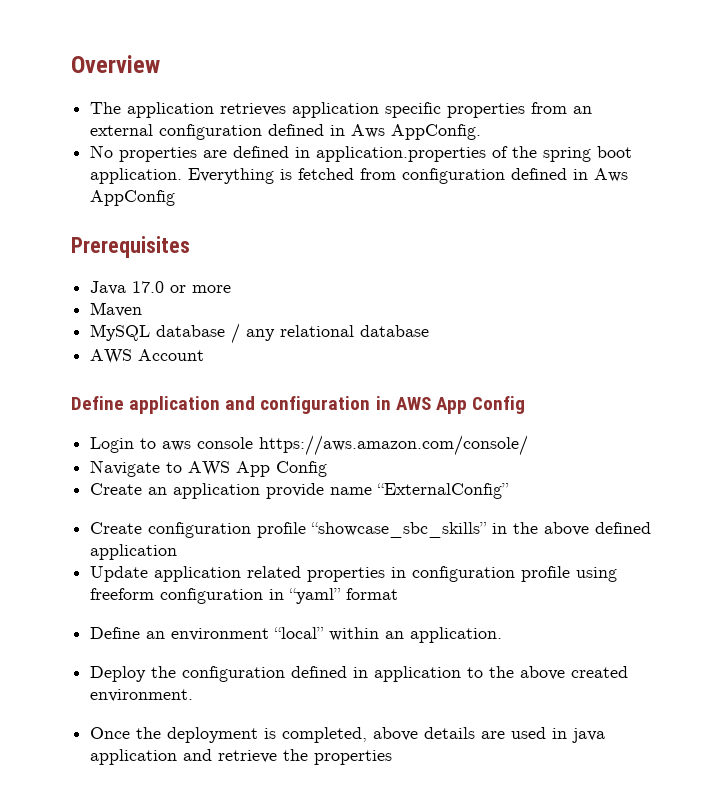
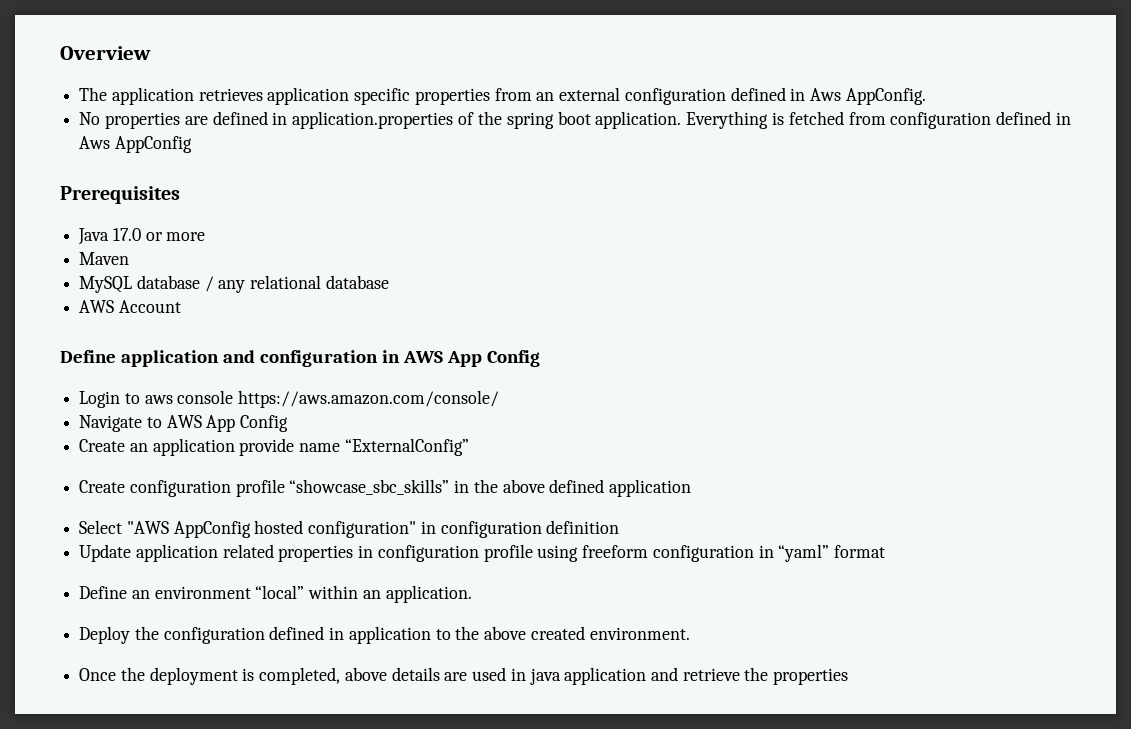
+ Select "AWS AppConfig hosted configuration" in configuration definition

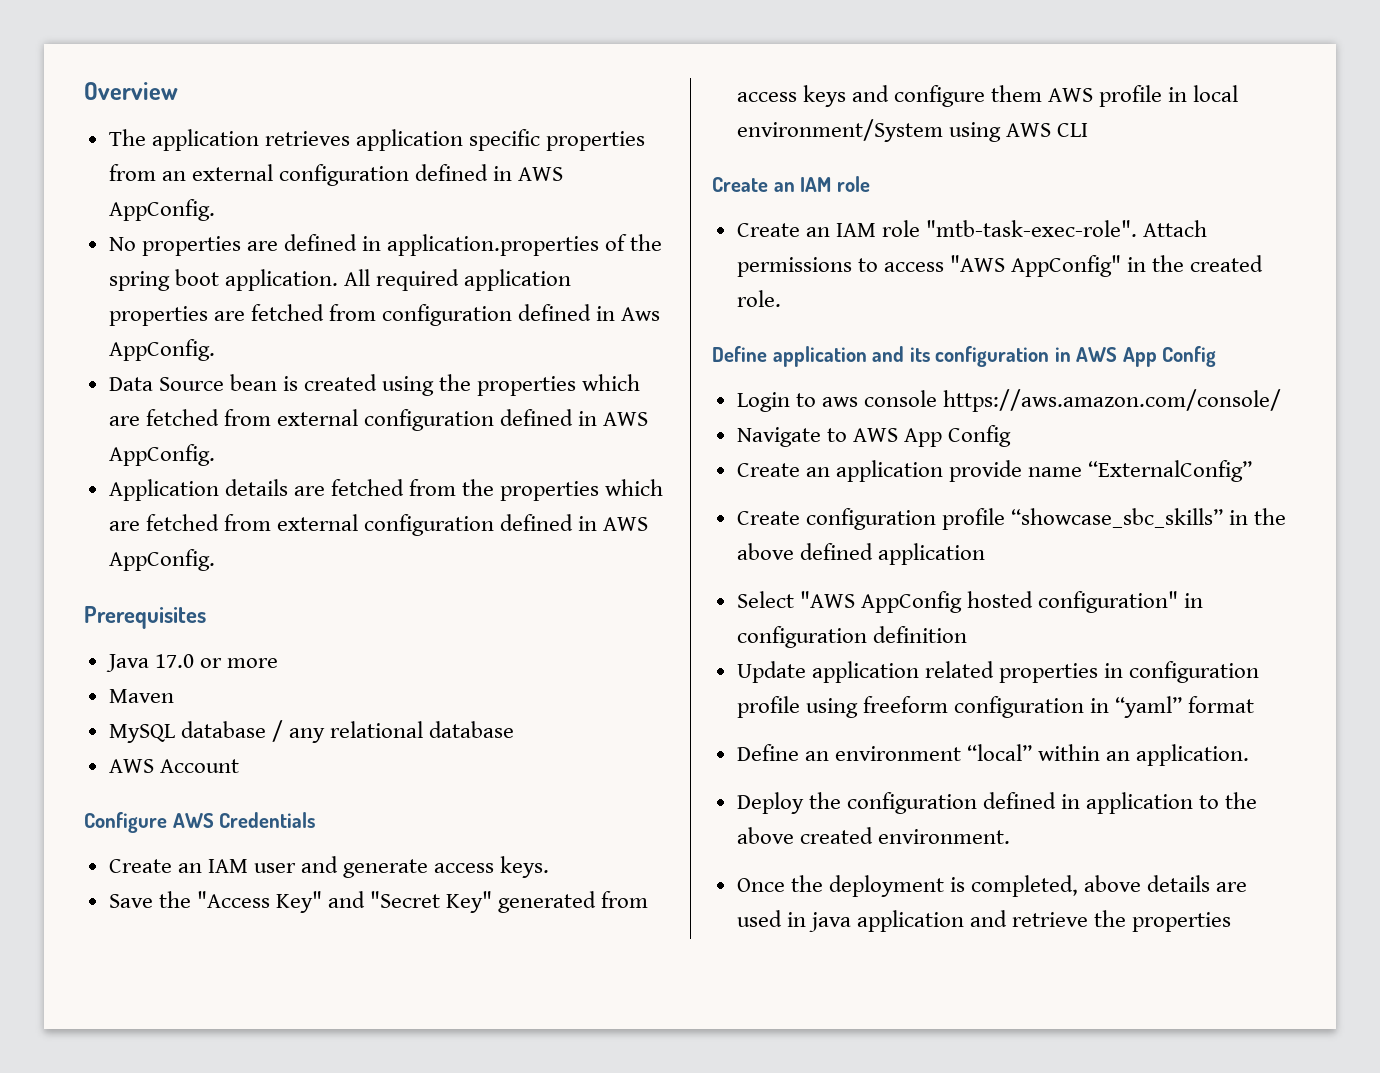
- The application retrieves application specific properties from an external configuration defined in Aws AppConfig.
+ The application retrieves application specific properties from an external configuration defined in AWS AppConfig.
- Everything is fetched from configuration defined in Aws AppConfig
+ All required application properties are fetched from configuration defined in Aws AppConfig.
+ Data Source bean is created using the properties which are fetched from external configuration defined in AWS AppConfig.
+ Application details are fetched from the properties which are fetched from external configuration defined in AWS AppConfig.
+ Configure AWS Credentials
+ Create an IAM user and generate access keys.
+ Save the "Access Key" and "Secret Key" generated from access keys and configure them AWS profile in local environment/System using AWS CLI
+ Create an IAM role
+ Create an IAM role "mtb-task-exec-role". Attach permissions to access "AWS AppConfig" in the created role.
- Define application and configuration in AWS App Config
+ Define application and its configuration in AWS App Config

